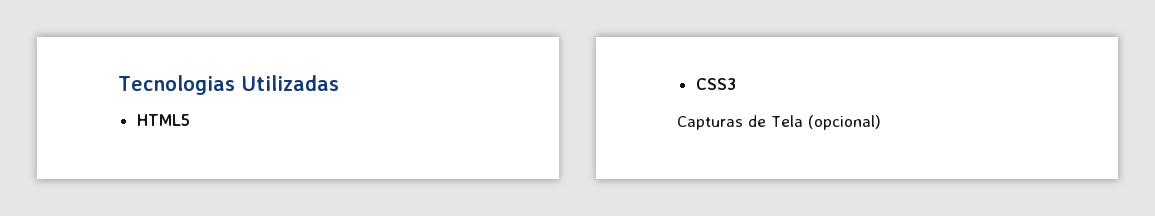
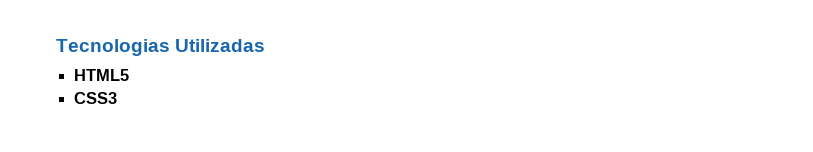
- Capturas de Tela (opcional)

